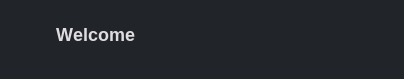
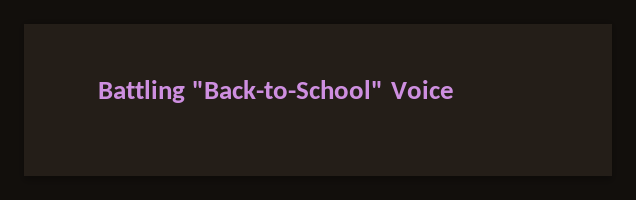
- Welcome
+ Battling "Back-to-School" Voice

